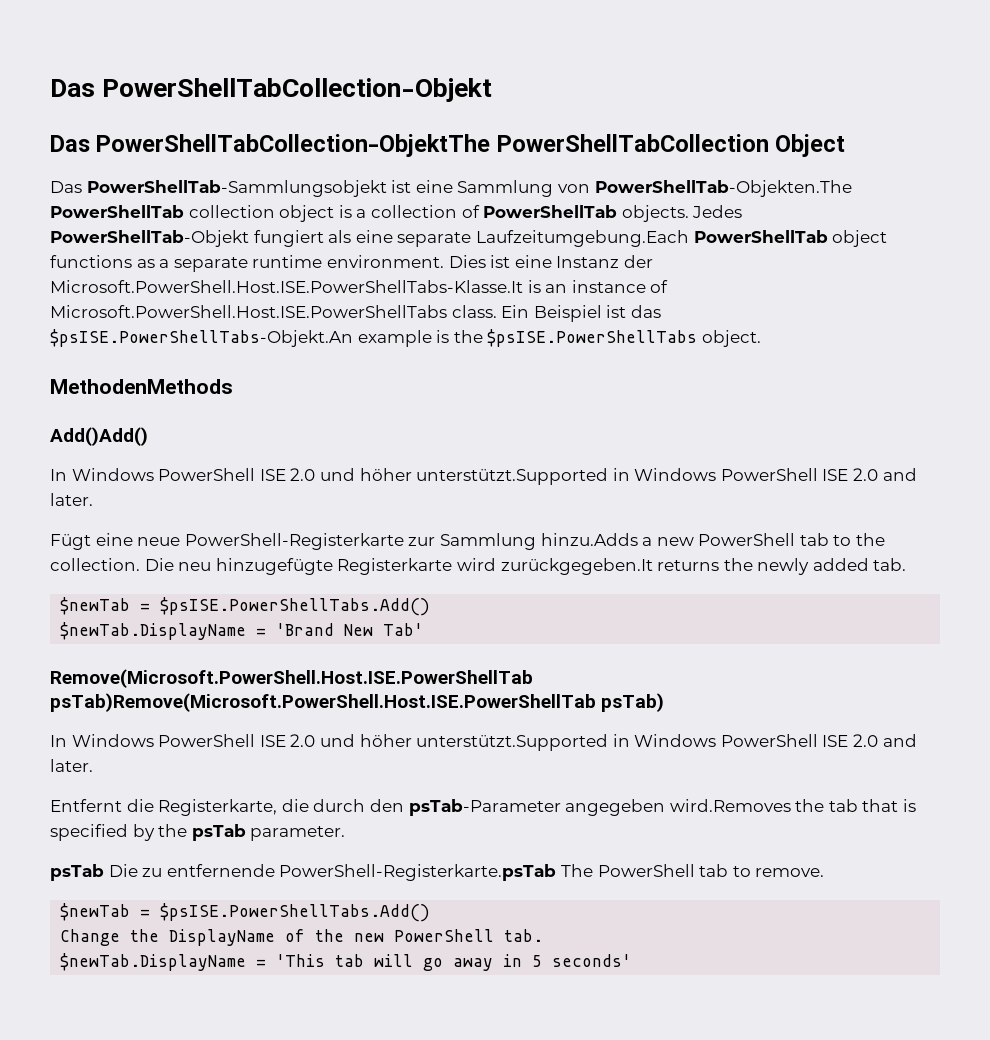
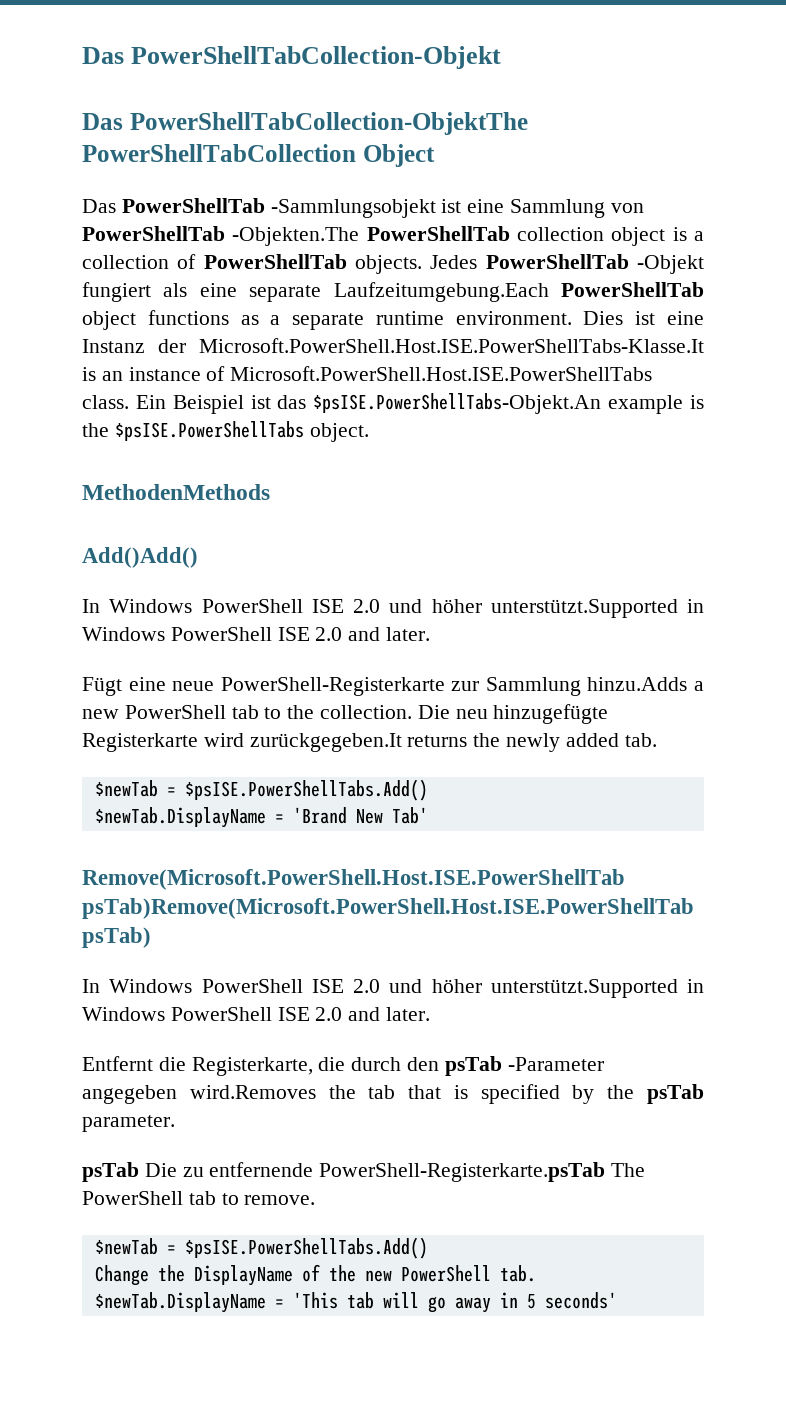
- Das PowerShellTab-Sammlungsobjekt ist eine Sammlung von PowerShellTab-Objekten.The PowerShellTab collection object is a collection of PowerShellTab objects.
+ Das PowerShellTab -Sammlungsobjekt ist eine Sammlung von PowerShellTab -Objekten.The PowerShellTab collection object is a collection of PowerShellTab objects.
- Jedes PowerShellTab-Objekt fungiert als eine separate Laufzeitumgebung.Each PowerShellTab object functions as a separate runtime environment.
+ Jedes PowerShellTab -Objekt fungiert als eine separate Laufzeitumgebung.Each PowerShellTab object functions as a separate runtime environment.
- Entfernt die Registerkarte, die durch den psTab-Parameter angegeben wird.Removes the tab that is specified by the psTab parameter.
+ Entfernt die Registerkarte, die durch den psTab -Parameter angegeben wird.Removes the tab that is specified by the psTab parameter.

